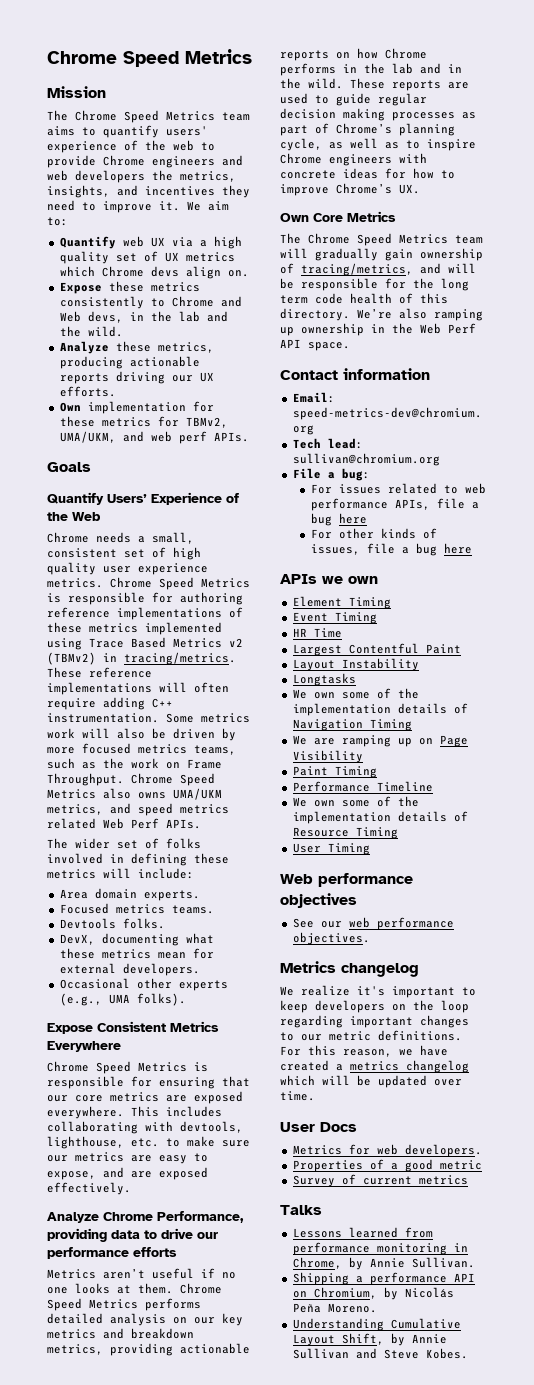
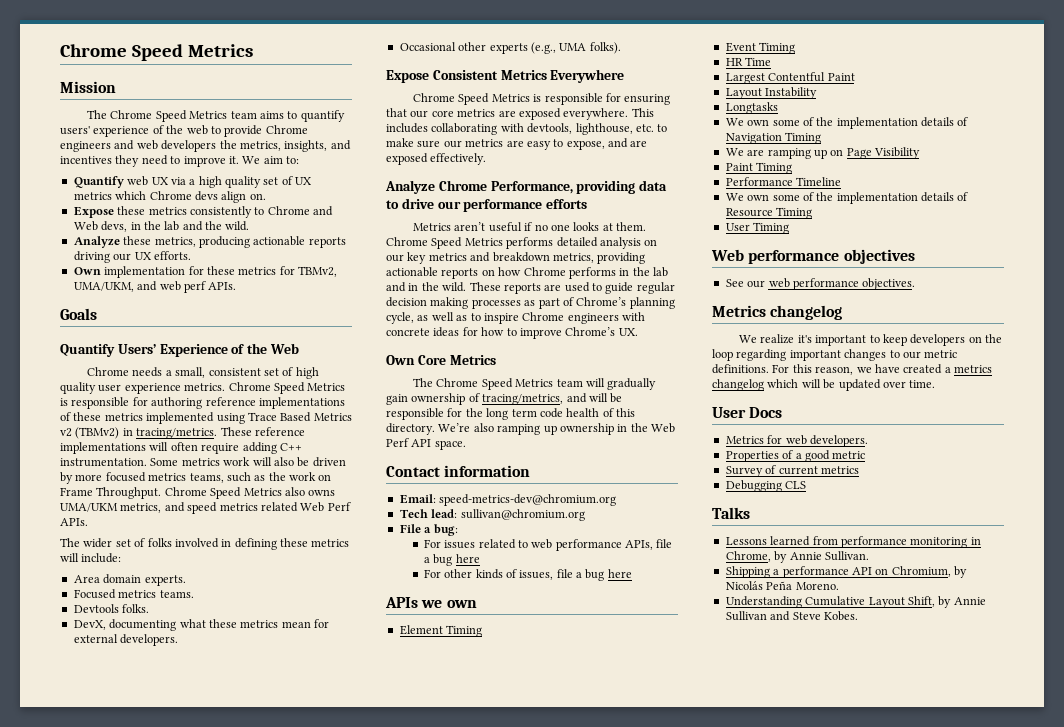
+ Debugging CLS

